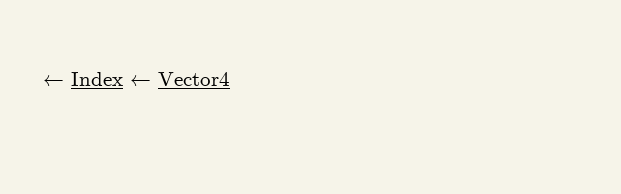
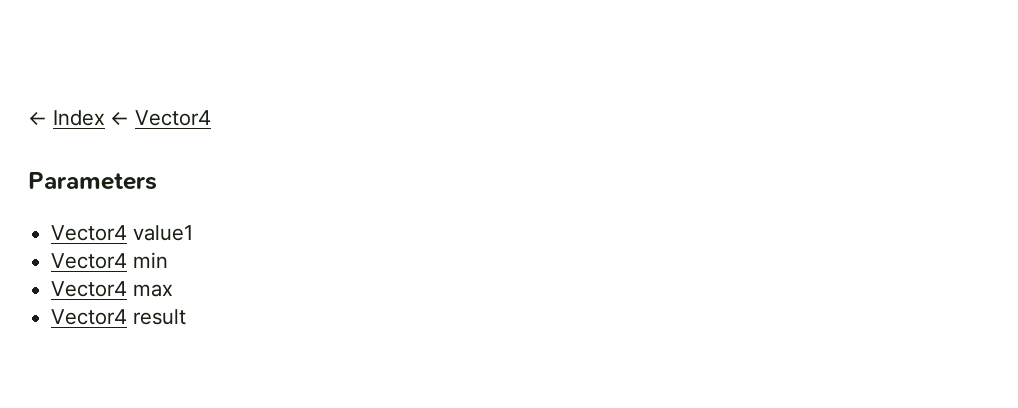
+ Parameters
+ Vector4 value1
+ Vector4 min
+ Vector4 max
+ Vector4 result

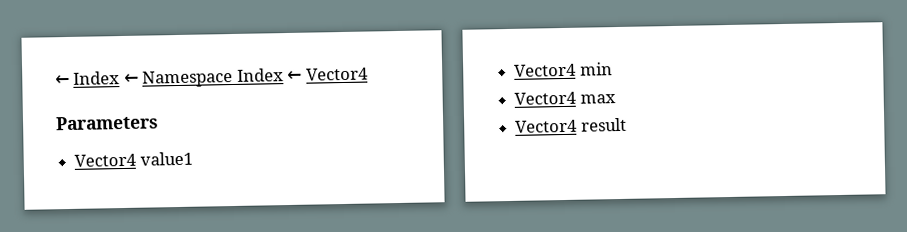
- ← Index ← Vector4
+ ← Index ← Namespace Index ← Vector4

